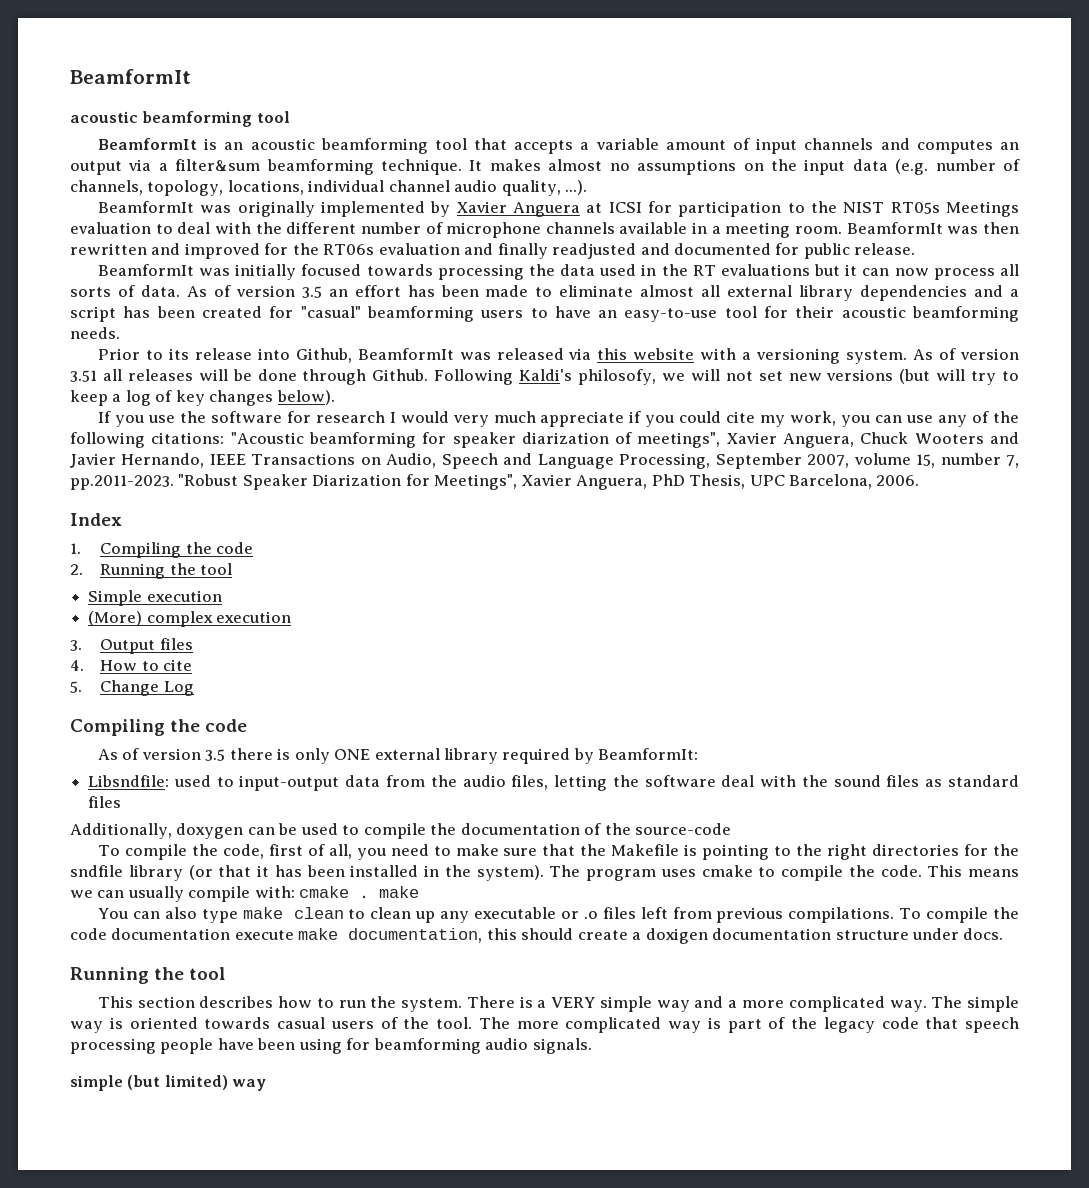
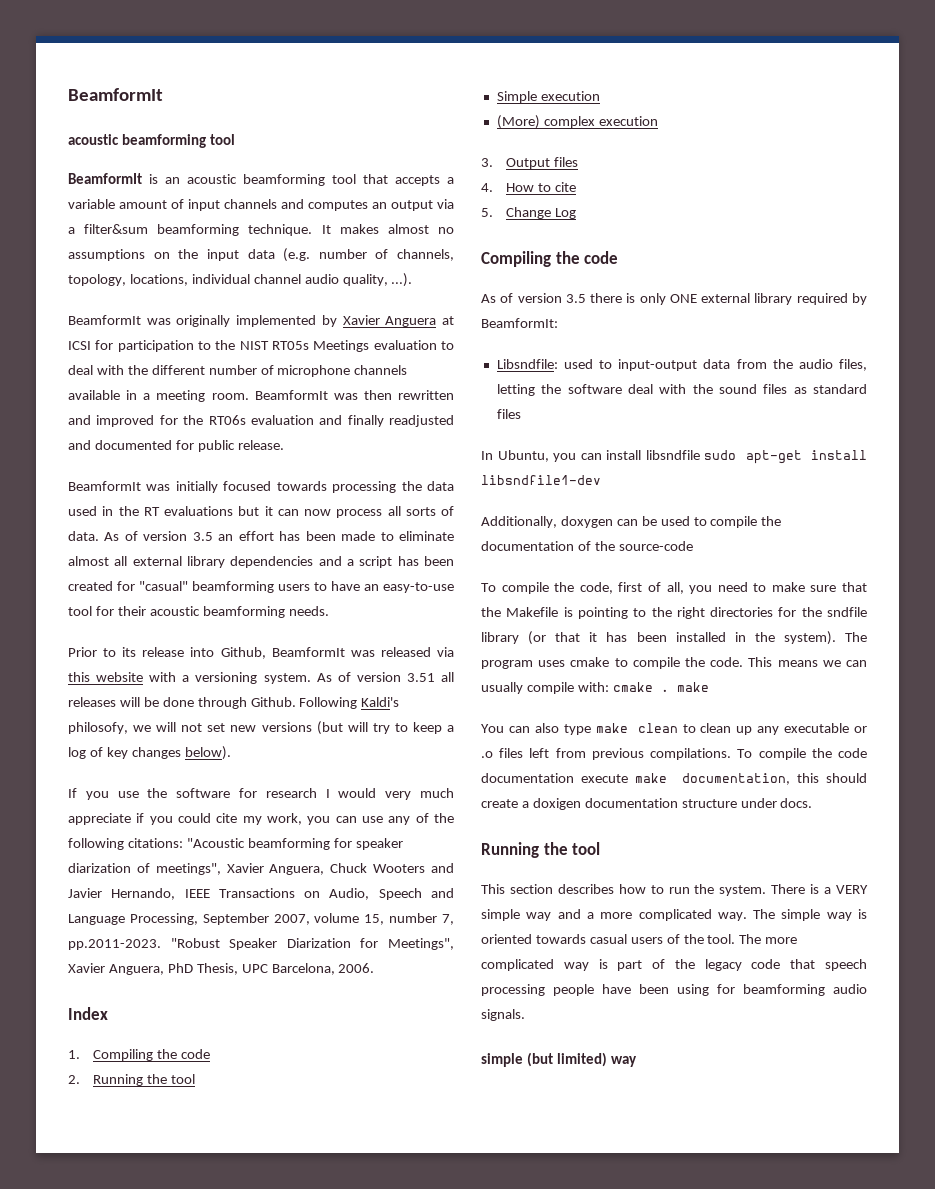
+ In Ubuntu, you can install libsndfile sudo apt-get install libsndfile1-dev

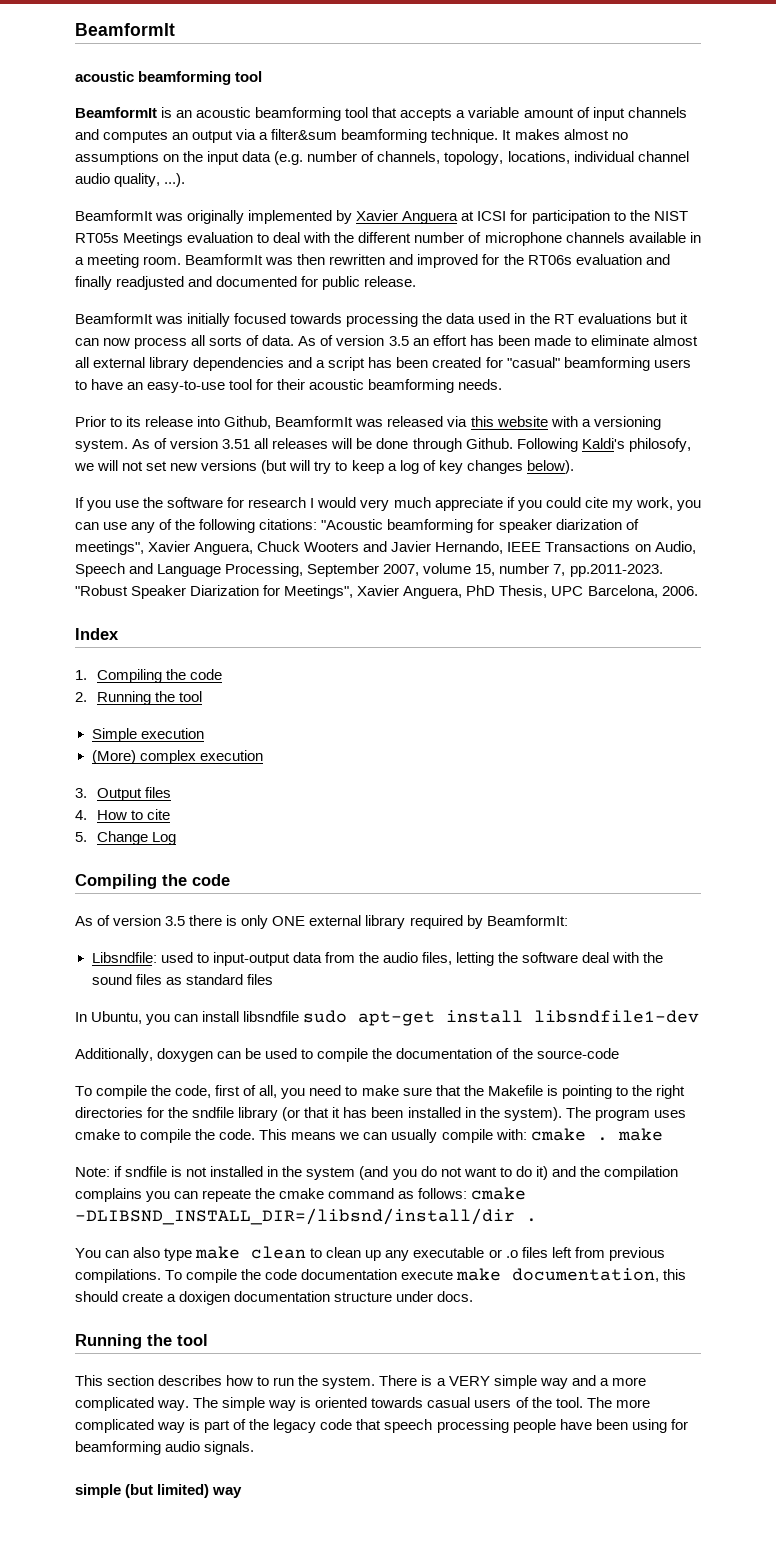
+ Note: if sndfile is not installed in the system (and you do not want to do it) and the compilation complains you can repeate the cmake command as follows: cmake -DLIBSND_INSTALL_DIR=/libsnd/install/dir .

